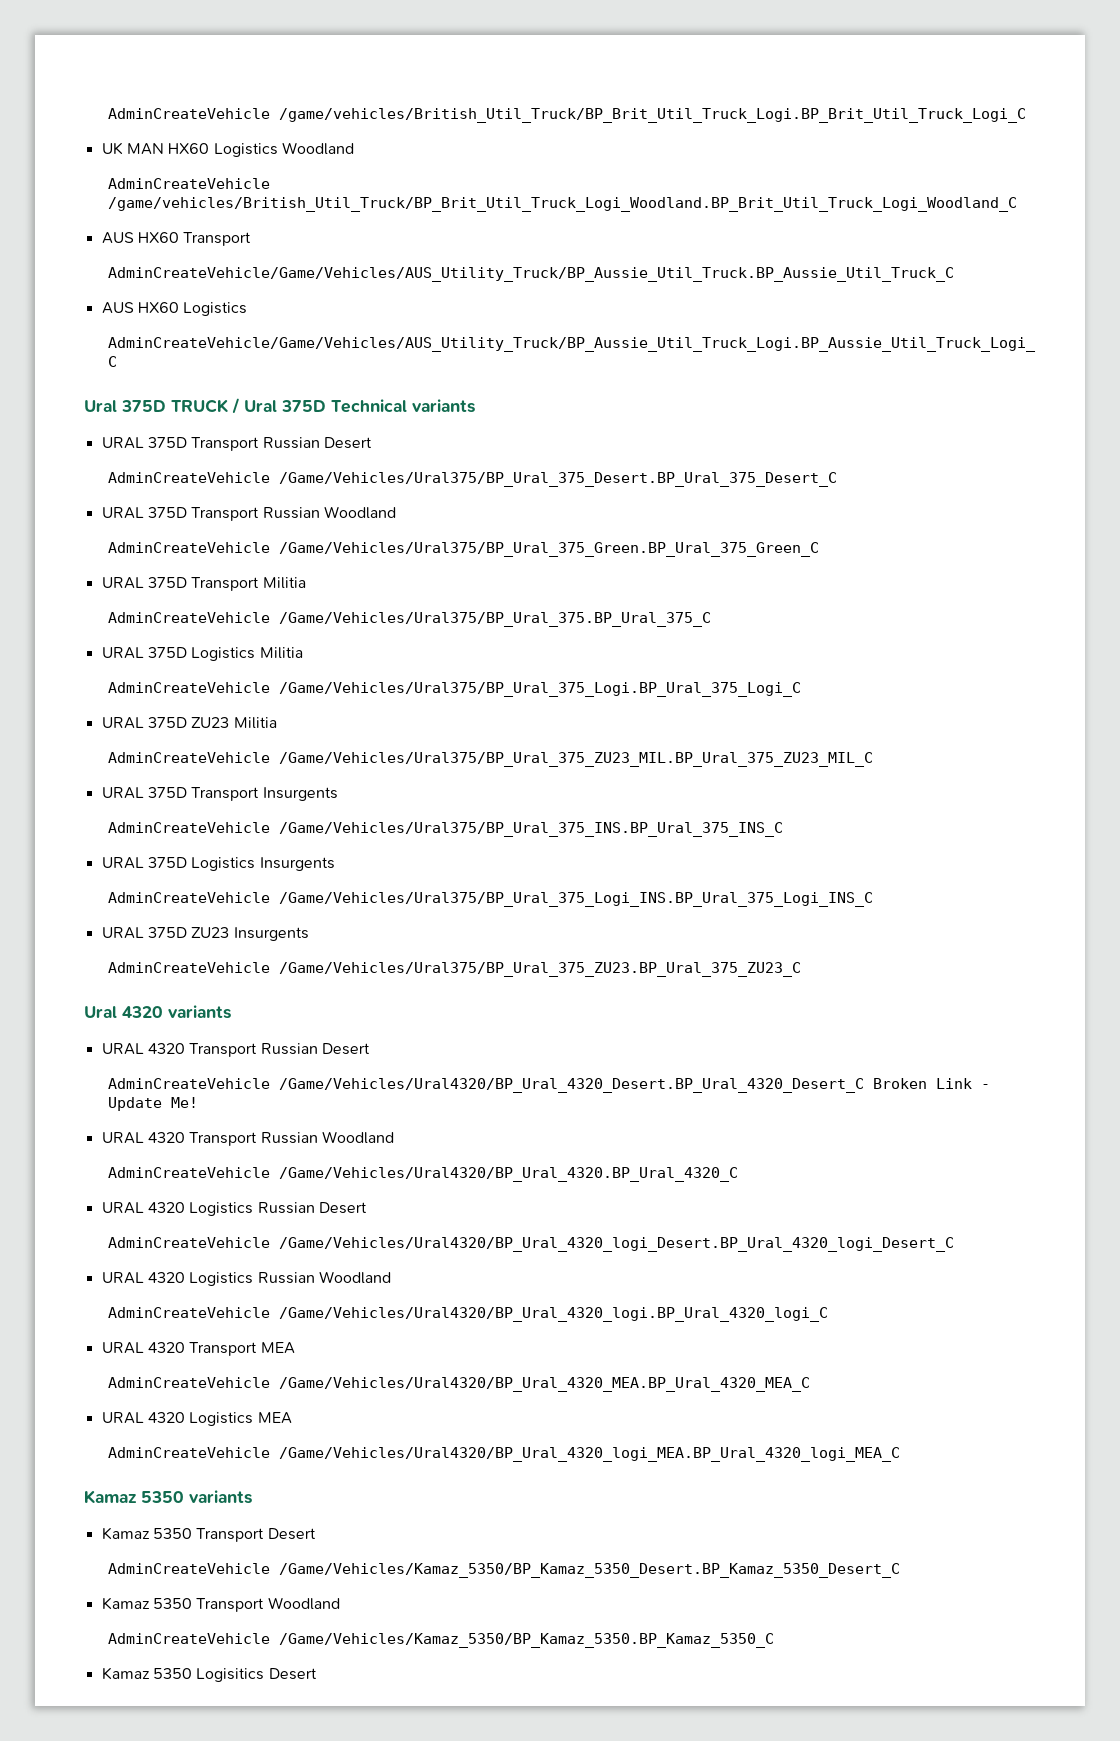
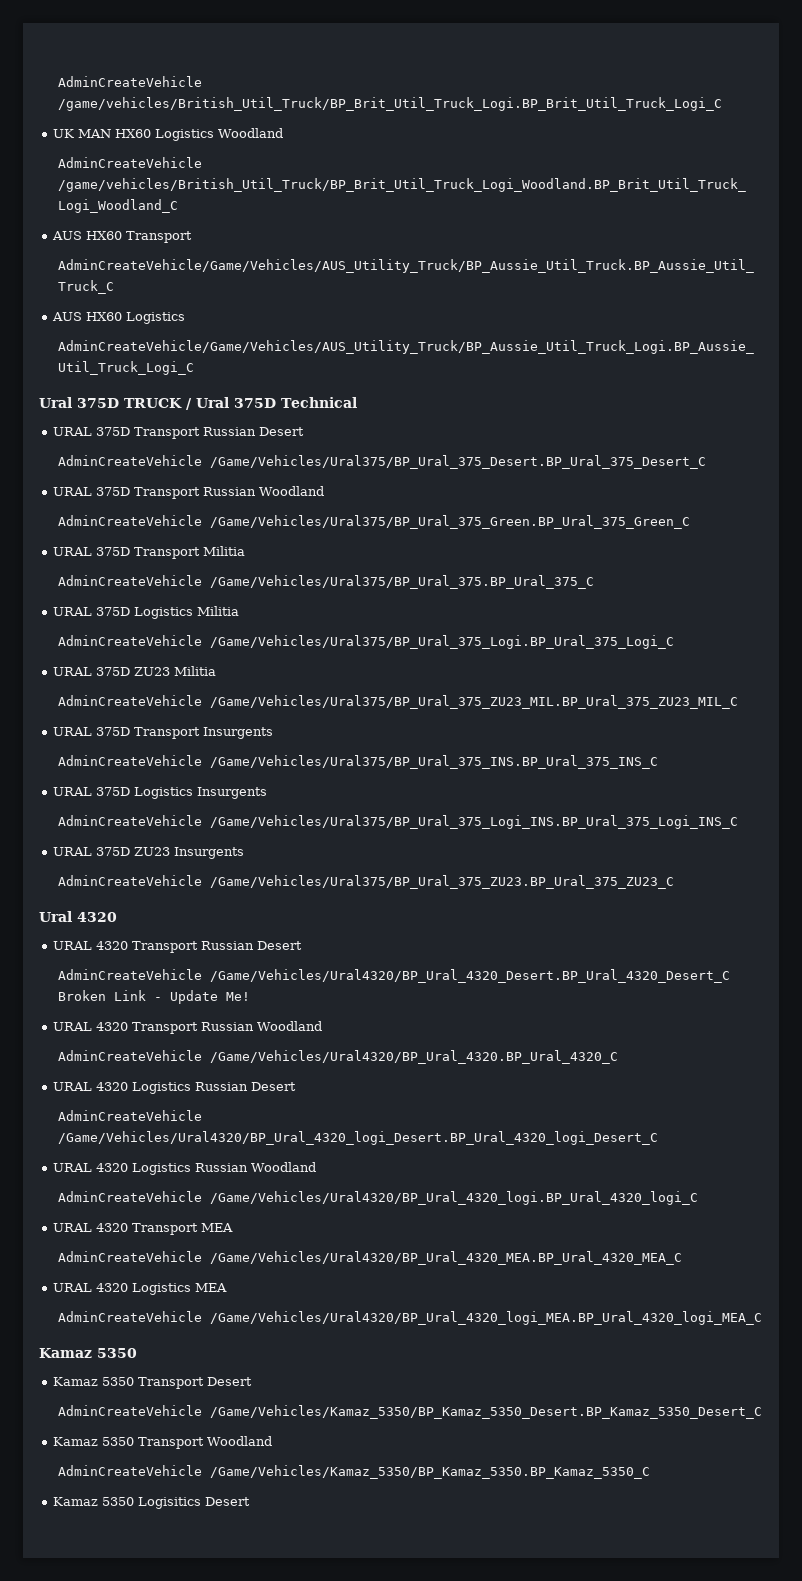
- Ural 375D TRUCK / Ural 375D Technical variants
+ Ural 375D TRUCK / Ural 375D Technical
- Ural 4320 variants
+ Ural 4320
  AdminCreateVehicle /Game/Vehicles/Ural4320/BP_Ural_4320_logi_MEA.BP_Ural_4320_logi_MEA_C
- Kamaz 5350 variants
+ Kamaz 5350

